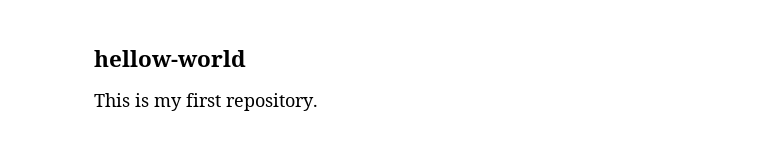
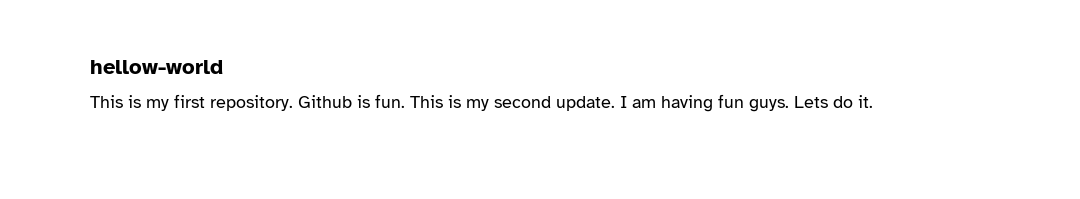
+ Github is fun. This is my second update. I am having fun guys. Lets do it.

